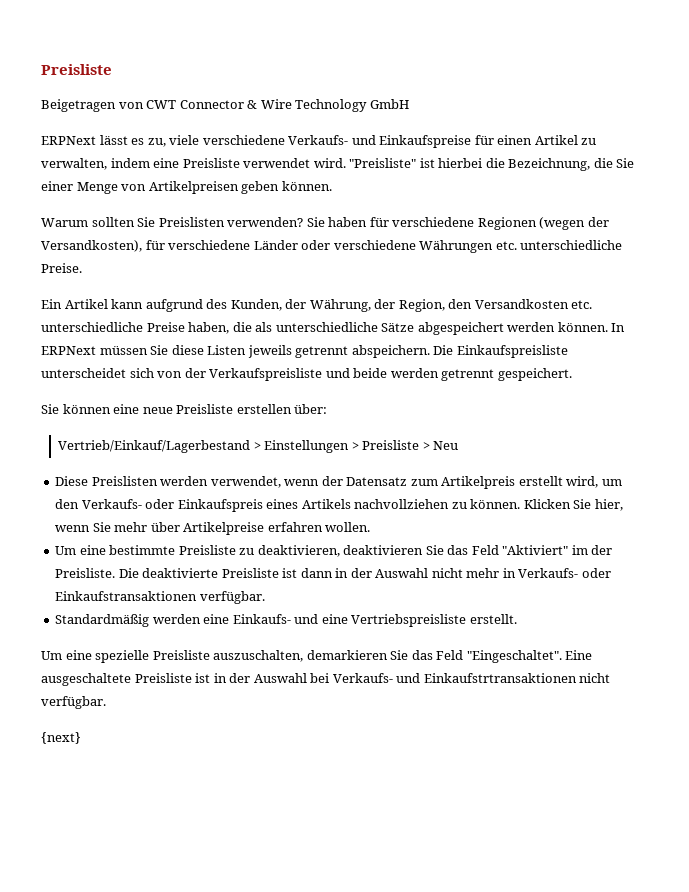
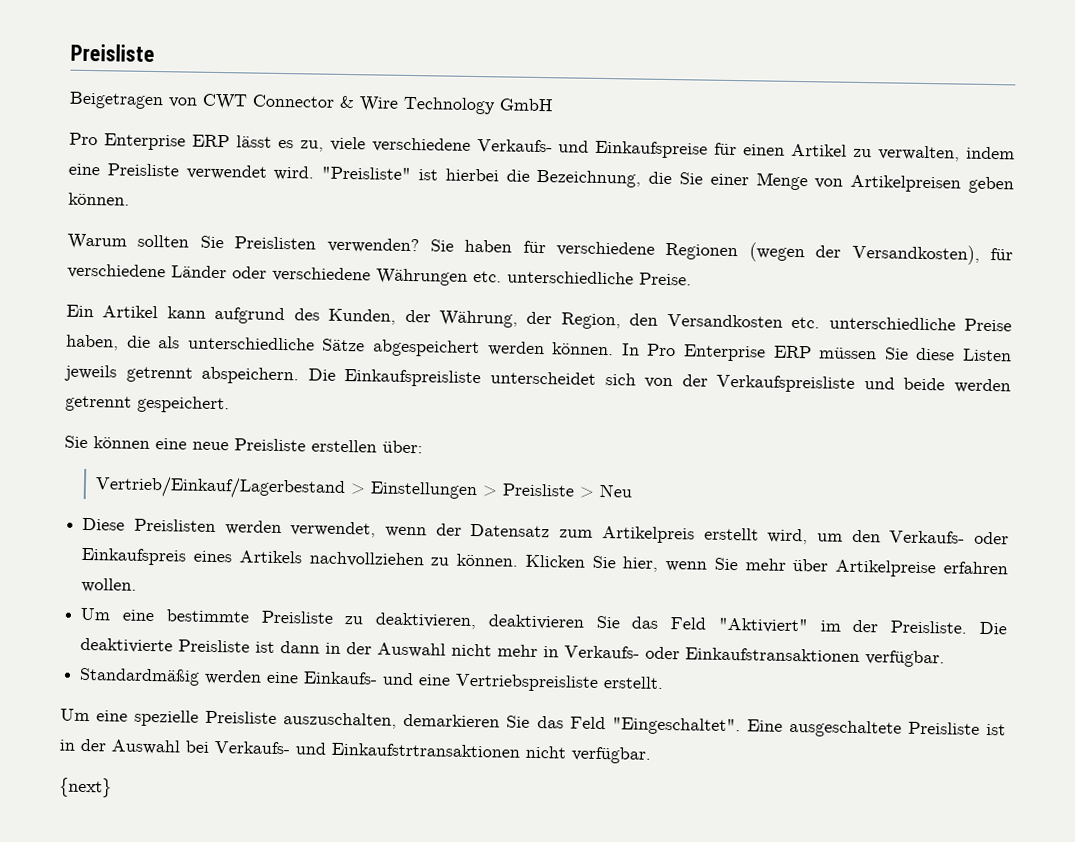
- ERPNext lässt es zu, viele verschiedene Verkaufs- und Einkaufspreise für einen Artikel zu verwalten, indem eine Preisliste verwendet wird.
+ Pro Enterprise ERP lässt es zu, viele verschiedene Verkaufs- und Einkaufspreise für einen Artikel zu verwalten, indem eine Preisliste verwendet wird.
- In ERPNext müssen Sie diese Listen jeweils getrennt abspeichern.
+ In Pro Enterprise ERP müssen Sie diese Listen jeweils getrennt abspeichern.

